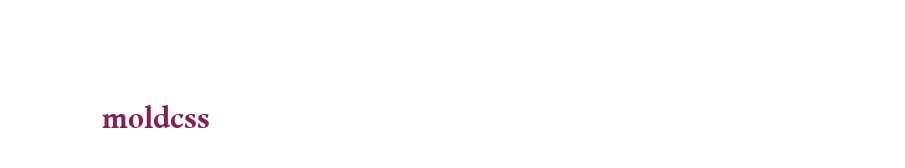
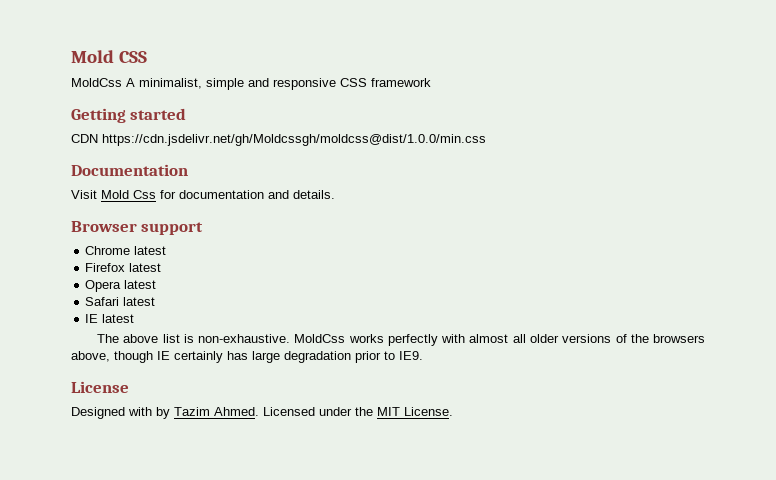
- moldcss
+ Mold CSS
+ MoldCss A minimalist, simple and responsive CSS framework
+ Getting started
+ CDN https://cdn.jsdelivr.net/gh/Moldcssgh/moldcss@dist/1.0.0/min.css
+ Documentation
+ Visit Mold Css for documentation and details.
+ Browser support
+ Chrome latest
+ Firefox latest
+ Opera latest
+ Safari latest
+ IE latest
+ The above list is non-exhaustive. MoldCss works perfectly with almost all older versions of the browsers above, though IE certainly has large degradation prior to IE9.
+ License
+ Designed with by Tazim Ahmed. Licensed under the MIT License.

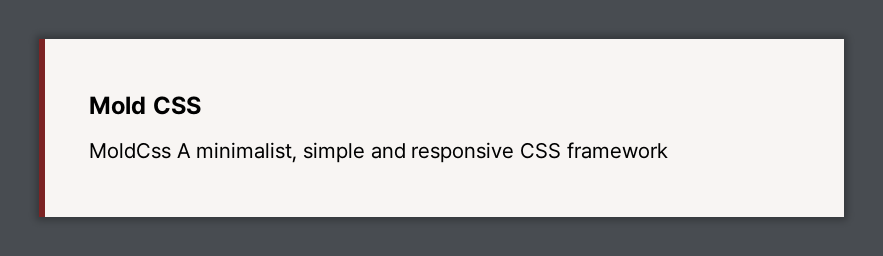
- Getting started
- CDN https://cdn.jsdelivr.net/gh/Moldcssgh/moldcss@dist/1.0.0/min.css
- Documentation
- Visit Mold Css for documentation and details.
- Browser support
- Chrome latest
- Firefox latest
- Opera latest
- Safari latest
- IE latest
- The above list is non-exhaustive. MoldCss works perfectly with almost all older versions of the browsers above, though IE certainly has large degradation prior to IE9.
- License
- Designed with by Tazim Ahmed. Licensed under the MIT License.

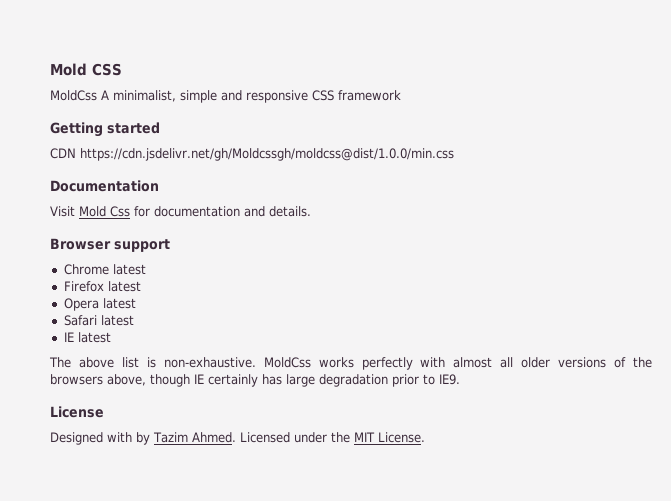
+ Getting started
+ CDN https://cdn.jsdelivr.net/gh/Moldcssgh/moldcss@dist/1.0.0/min.css
+ Documentation
+ Visit Mold Css for documentation and details.
+ Browser support
+ Chrome latest
+ Firefox latest
+ Opera latest
+ Safari latest
+ IE latest
+ The above list is non-exhaustive. MoldCss works perfectly with almost all older versions of the browsers above, though IE certainly has large degradation prior to IE9.
+ License
+ Designed with by Tazim Ahmed. Licensed under the MIT License.

